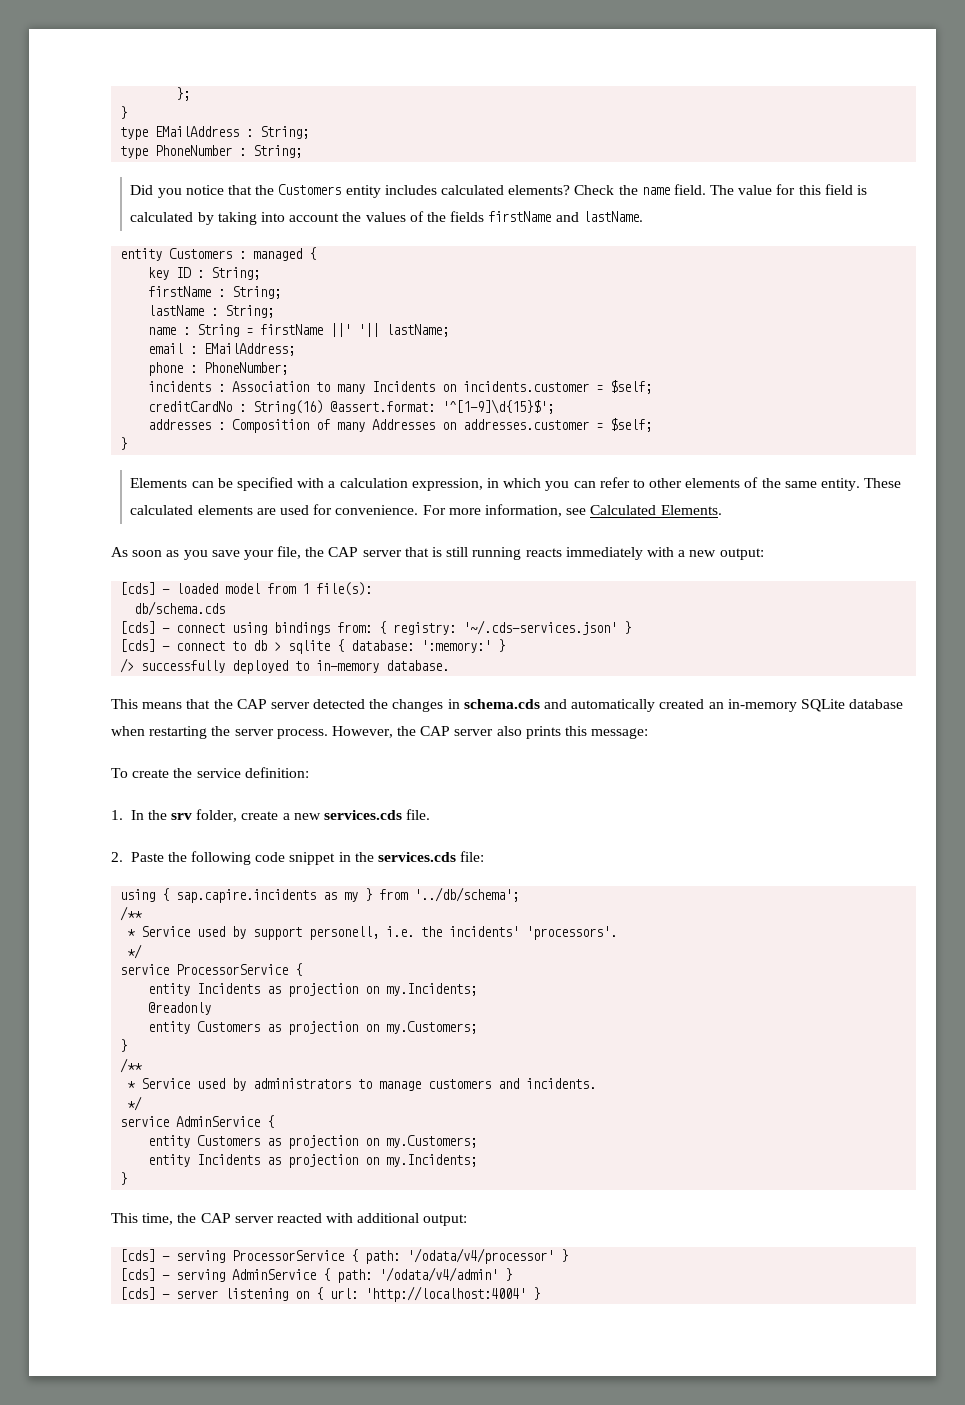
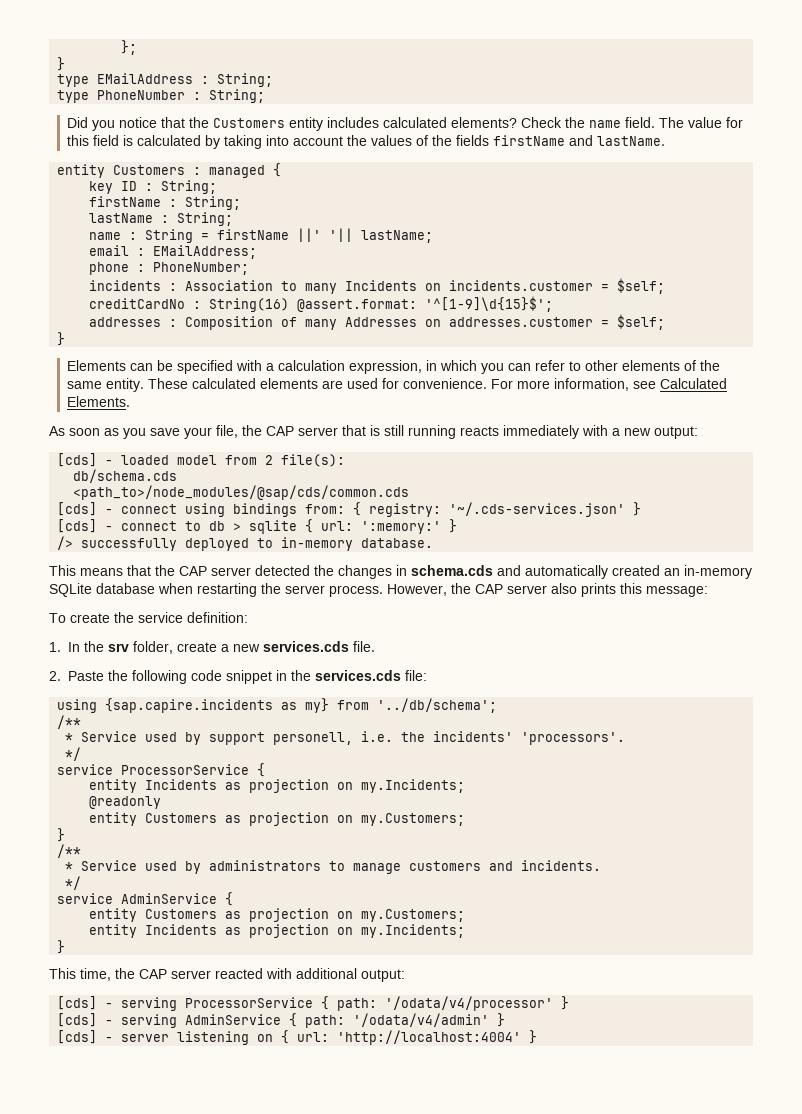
- [cds] - loaded model from 1 file(s):
+ [cds] - loaded model from 2 file(s):
+ <path_to>/node_modules/@sap/cds/common.cds
- [cds] - connect to db > sqlite { database: ':memory:' }
+ [cds] - connect to db > sqlite { url: ':memory:' }
- using { sap.capire.incidents as my } from '../db/schema';
+ using {sap.capire.incidents as my} from '../db/schema';

